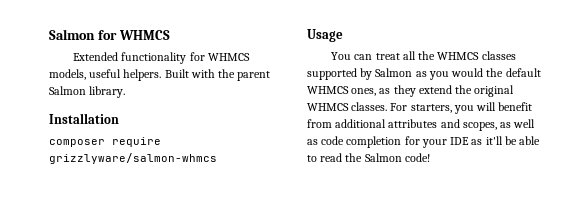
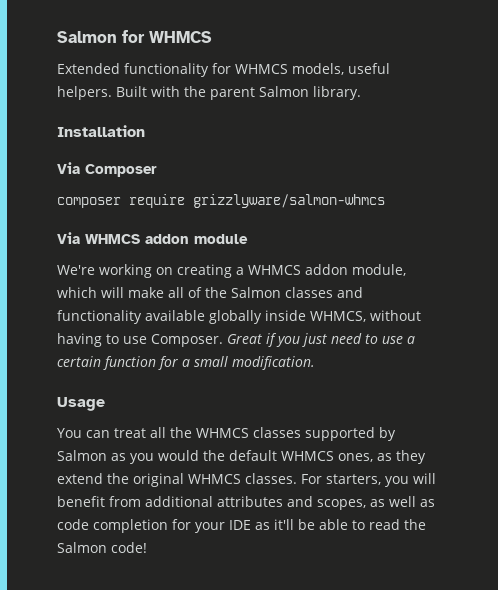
+ Via Composer
+ Via WHMCS addon module
+ We're working on creating a WHMCS addon module, which will make all of the Salmon classes and functionality available globally inside WHMCS, without having to use Composer. Great if you just need to use a certain function for a small modification.

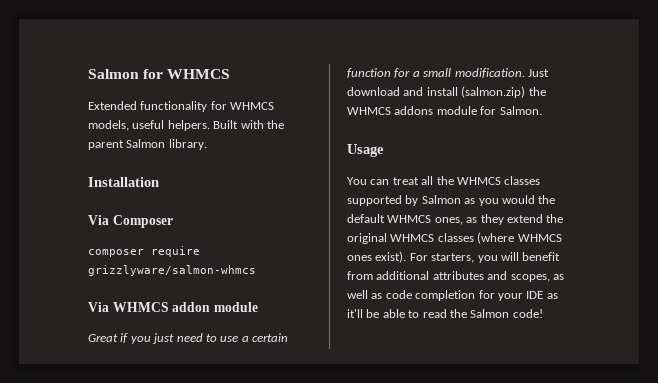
- We're working on creating a WHMCS addon module, which will make all of the Salmon classes and functionality available globally inside WHMCS, without having to use Composer.
+ Just download and install (salmon.zip) the WHMCS addons module for Salmon.
- You can treat all the WHMCS classes supported by Salmon as you would the default WHMCS ones, as they extend the original WHMCS classes.
+ You can treat all the WHMCS classes supported by Salmon as you would the default WHMCS ones, as they extend the original WHMCS classes (where WHMCS ones exist).

